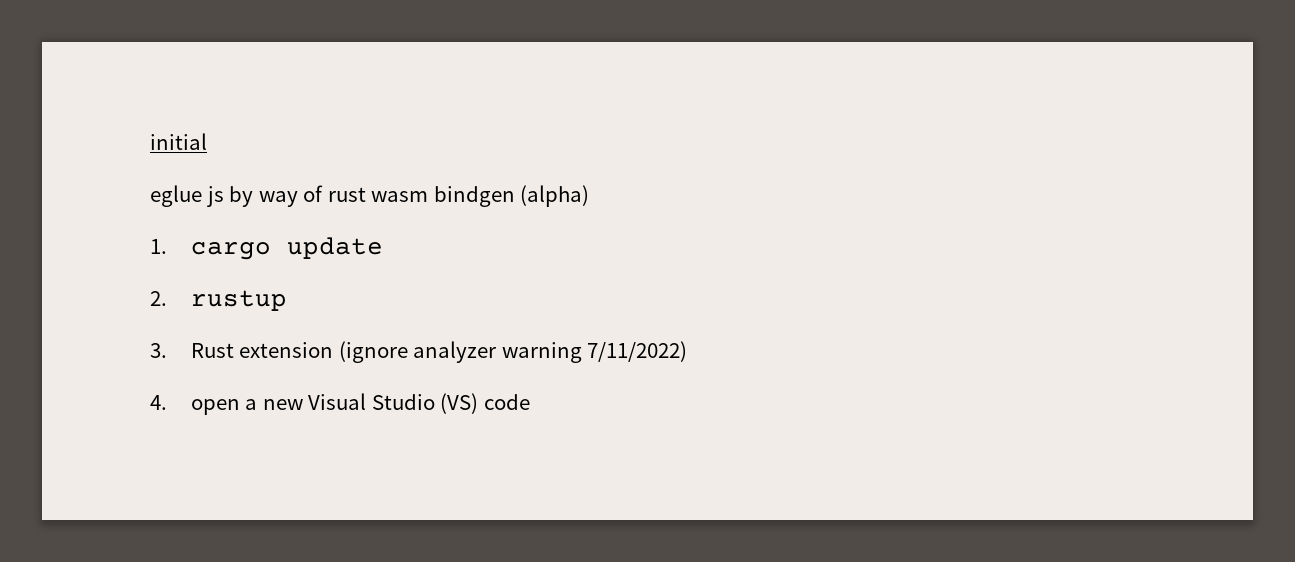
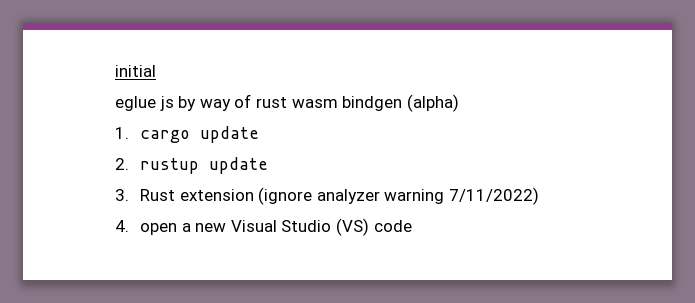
- 2. rustup
+ 2. rustup update

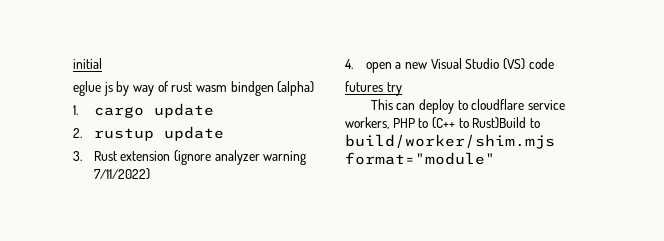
+ futures try
+ This can deploy to cloudflare service workers, PHP to (C++ to Rust)Build to build/worker/shim.mjs format="module"

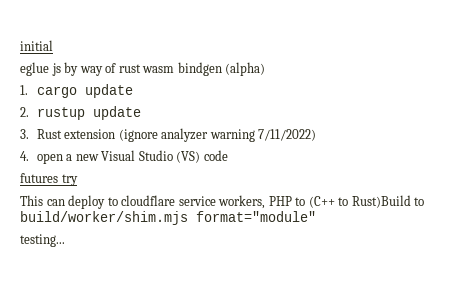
+ testing...

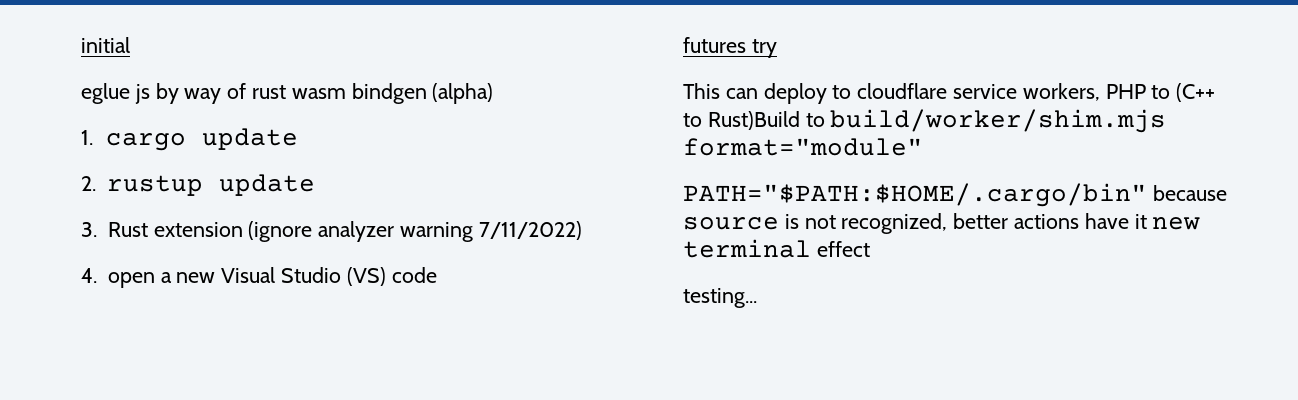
+ PATH="$PATH:$HOME/.cargo/bin" because source is not recognized, better actions have it new terminal effect

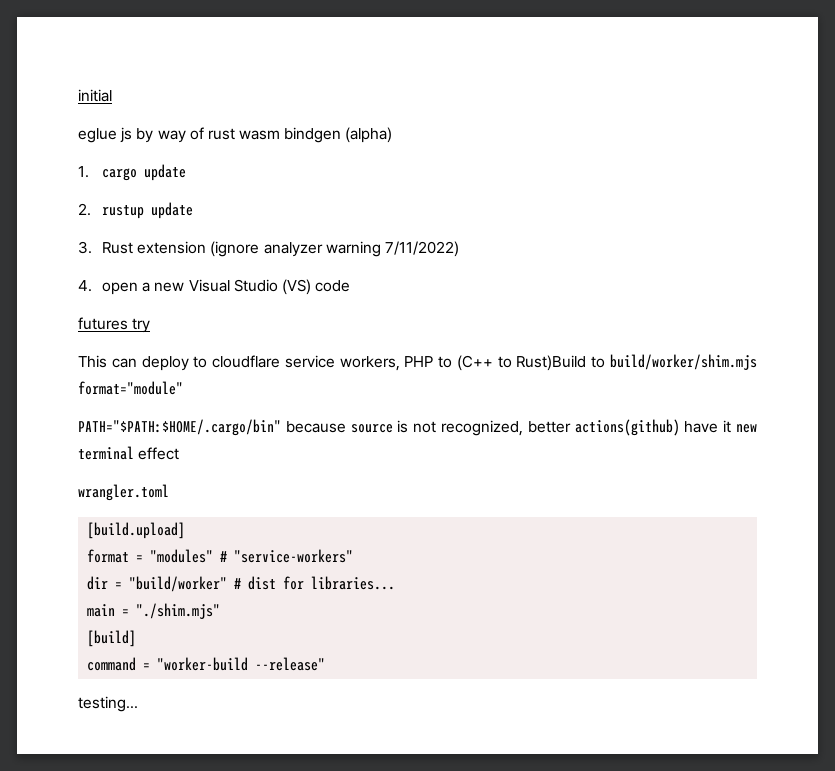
- PATH="$PATH:$HOME/.cargo/bin" because source is not recognized, better actions have it new terminal effect
+ PATH="$PATH:$HOME/.cargo/bin" because source is not recognized, better actions(github) have it new terminal effect
+ wrangler.toml
+ [build.upload]
+ format = "modules" # "service-workers"
+ dir = "build/worker" # dist for libraries...
+ main = "./shim.mjs"
+ [build]
+ command = "worker-build --release"

